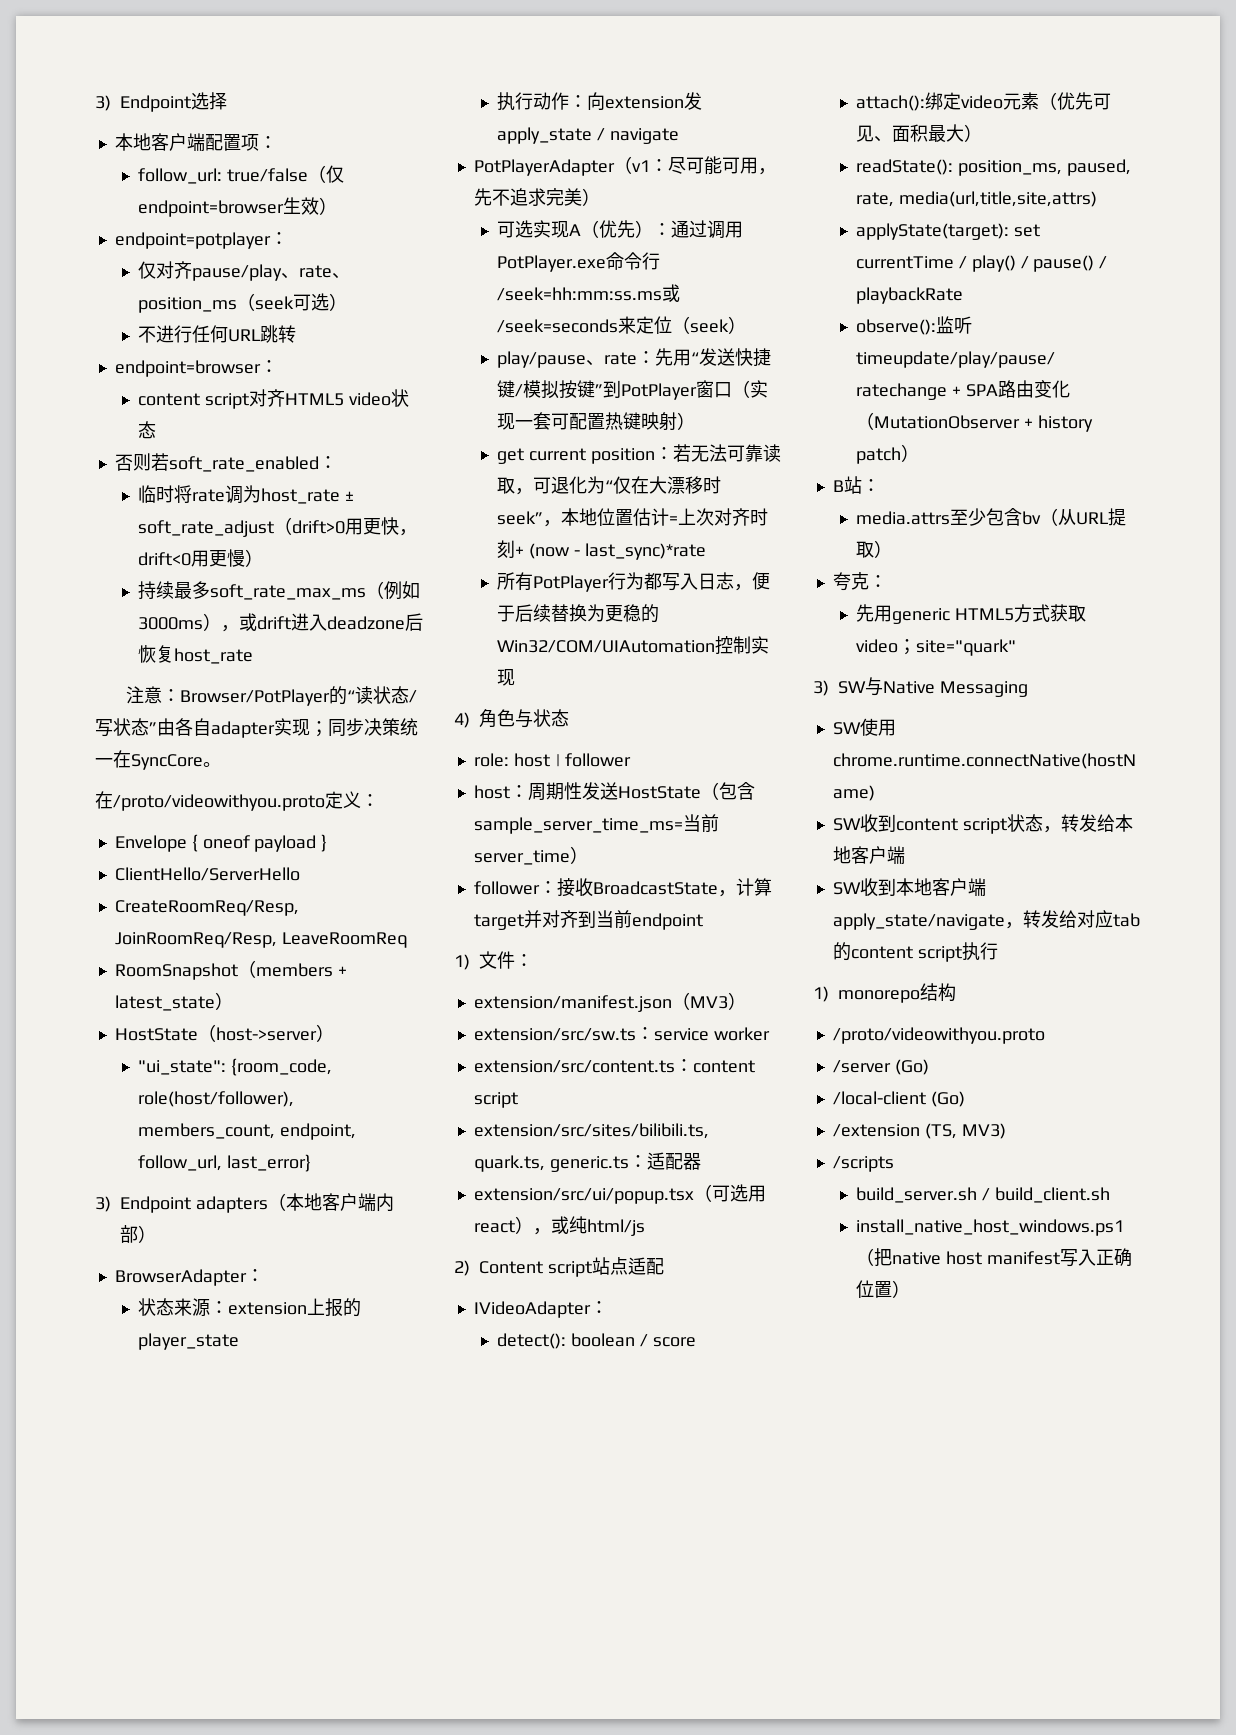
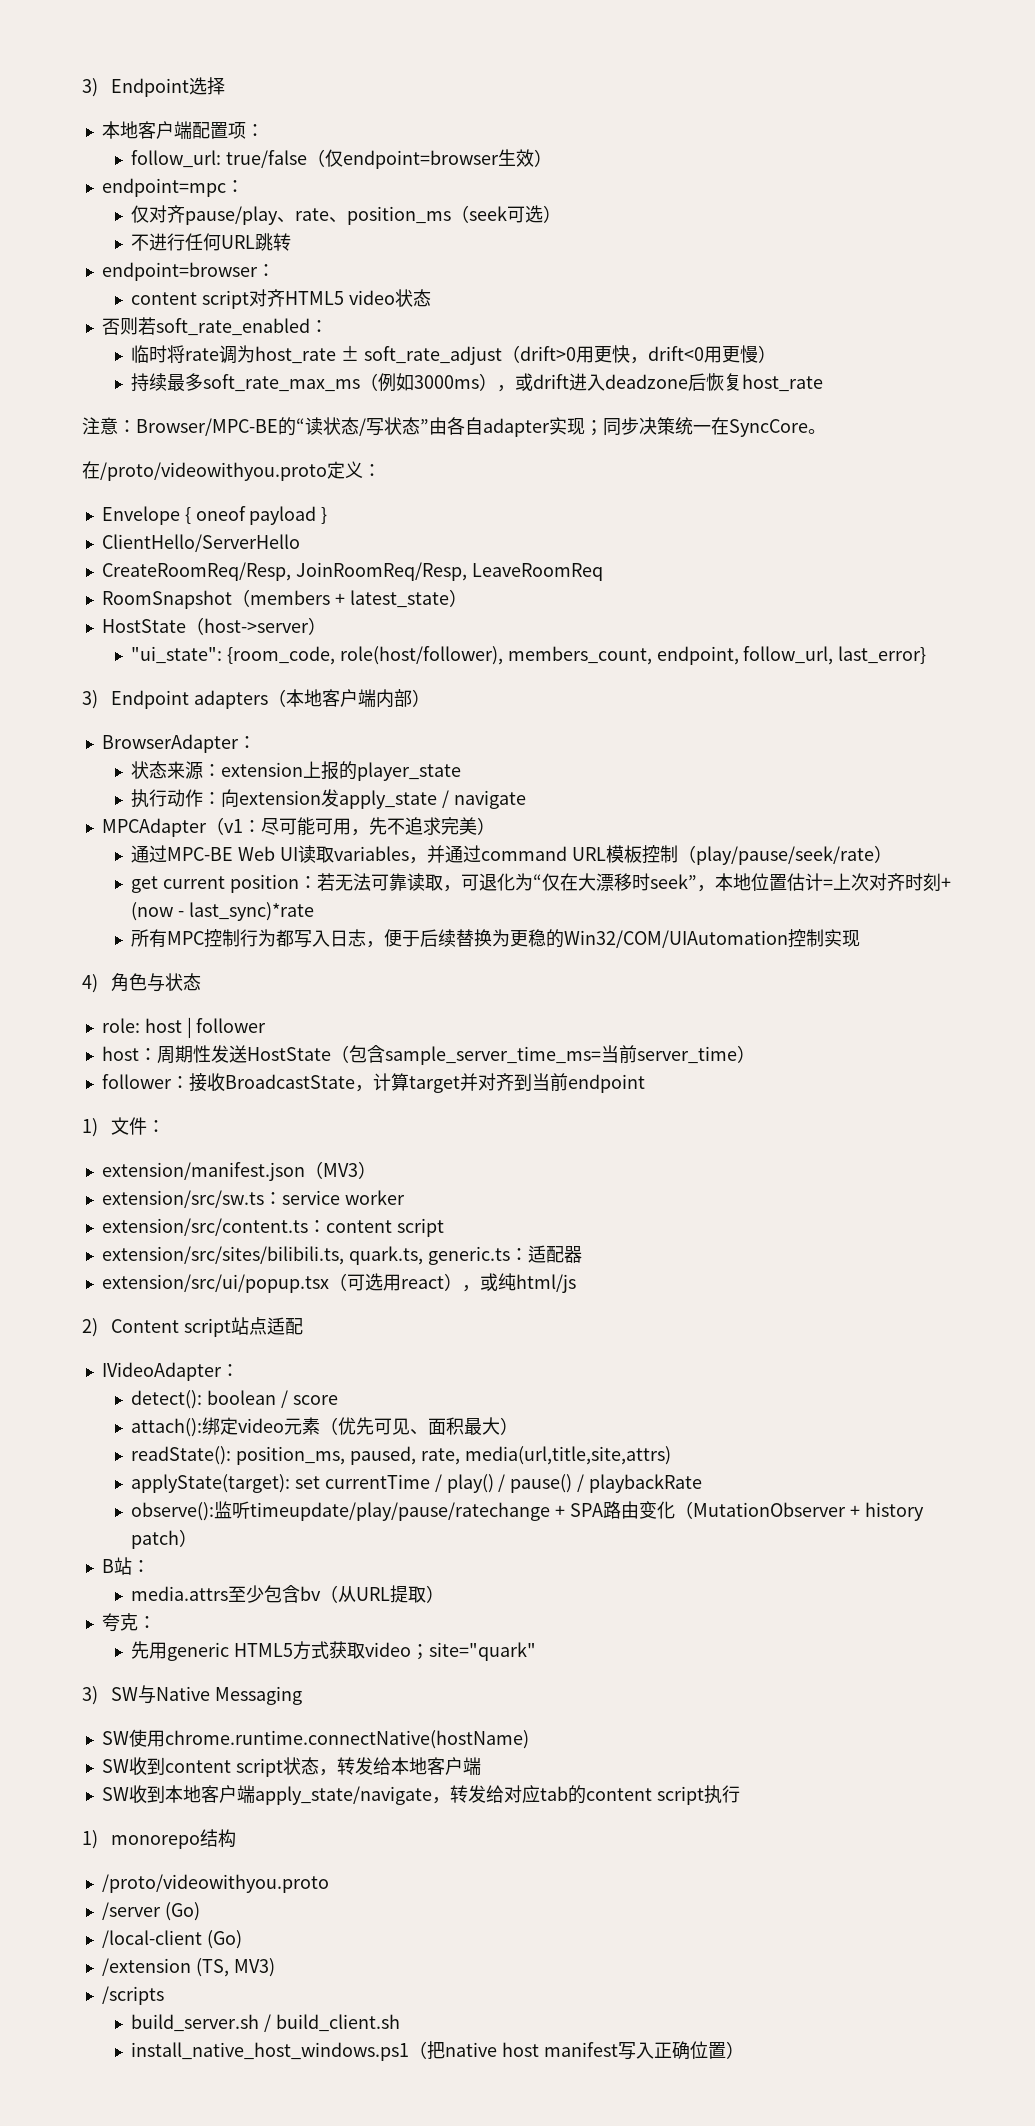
- endpoint=potplayer：
+ endpoint=mpc：
- 注意：Browser/PotPlayer的“读状态/写状态”由各自adapter实现；同步决策统一在SyncCore。
+ 注意：Browser/MPC-BE的“读状态/写状态”由各自adapter实现；同步决策统一在SyncCore。
- PotPlayerAdapter（v1：尽可能可用，先不追求完美）
+ MPCAdapter（v1：尽可能可用，先不追求完美）
- 可选实现A（优先）：通过调用PotPlayer.exe命令行/seek=hh:mm:ss.ms或/seek=seconds来定位（seek）
- play/pause、rate：先用“发送快捷键/模拟按键”到PotPlayer窗口（实现一套可配置热键映射）
+ 通过MPC-BE Web UI读取variables，并通过command URL模板控制（play/pause/seek/rate）
- 所有PotPlayer行为都写入日志，便于后续替换为更稳的Win32/COM/UIAutomation控制实现
+ 所有MPC控制行为都写入日志，便于后续替换为更稳的Win32/COM/UIAutomation控制实现

